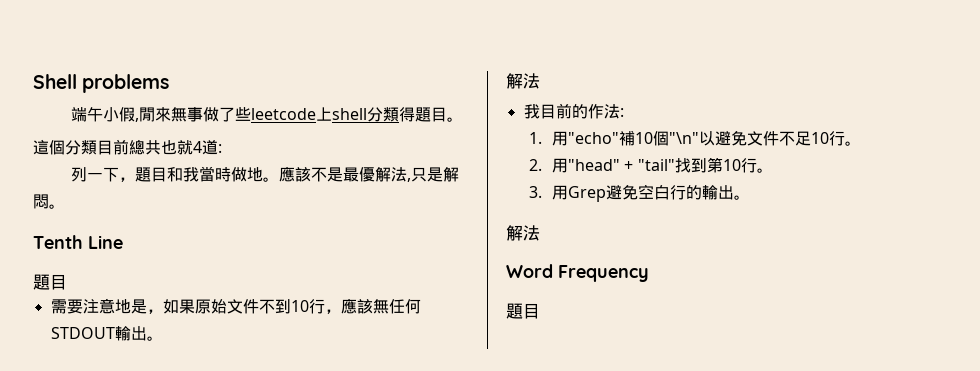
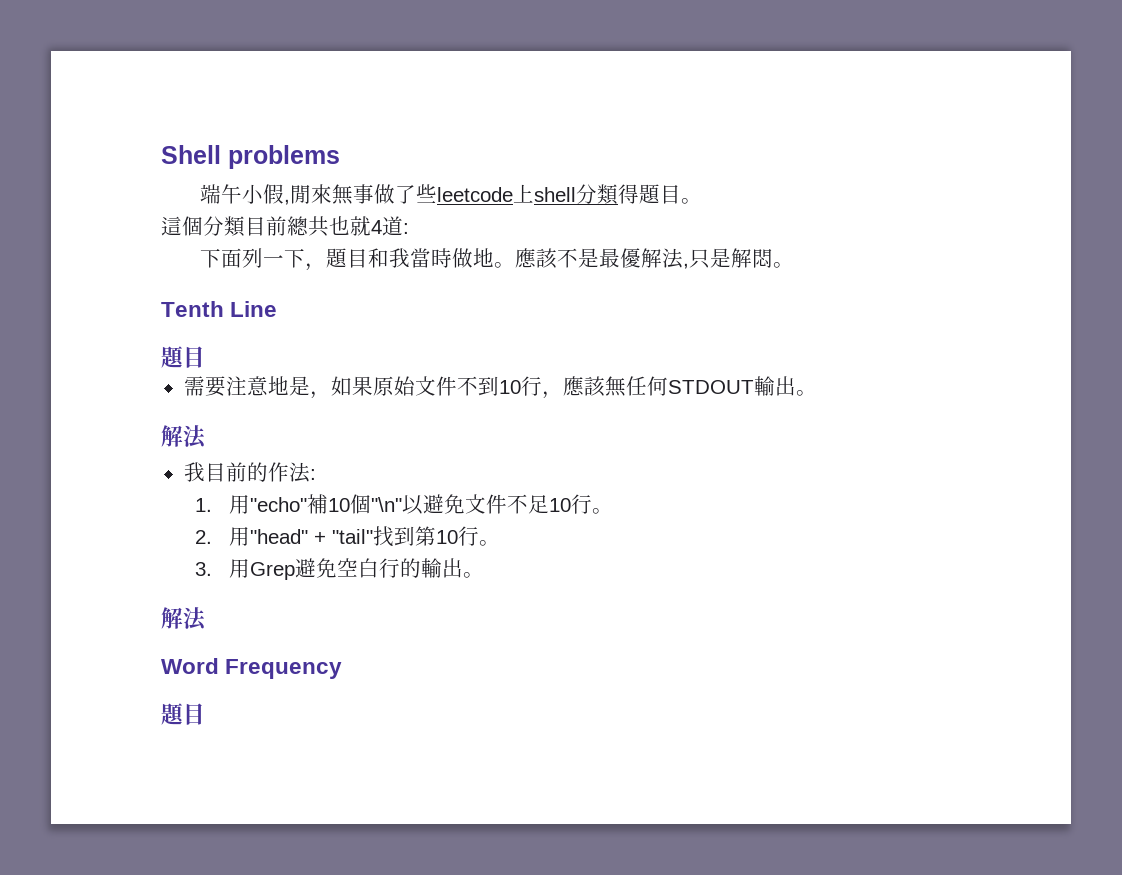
- 列一下，題目和我當時做地。
+ 下面列一下，題目和我當時做地。

